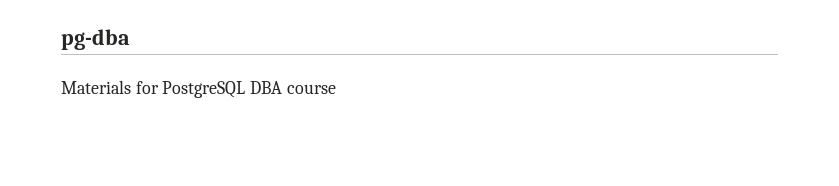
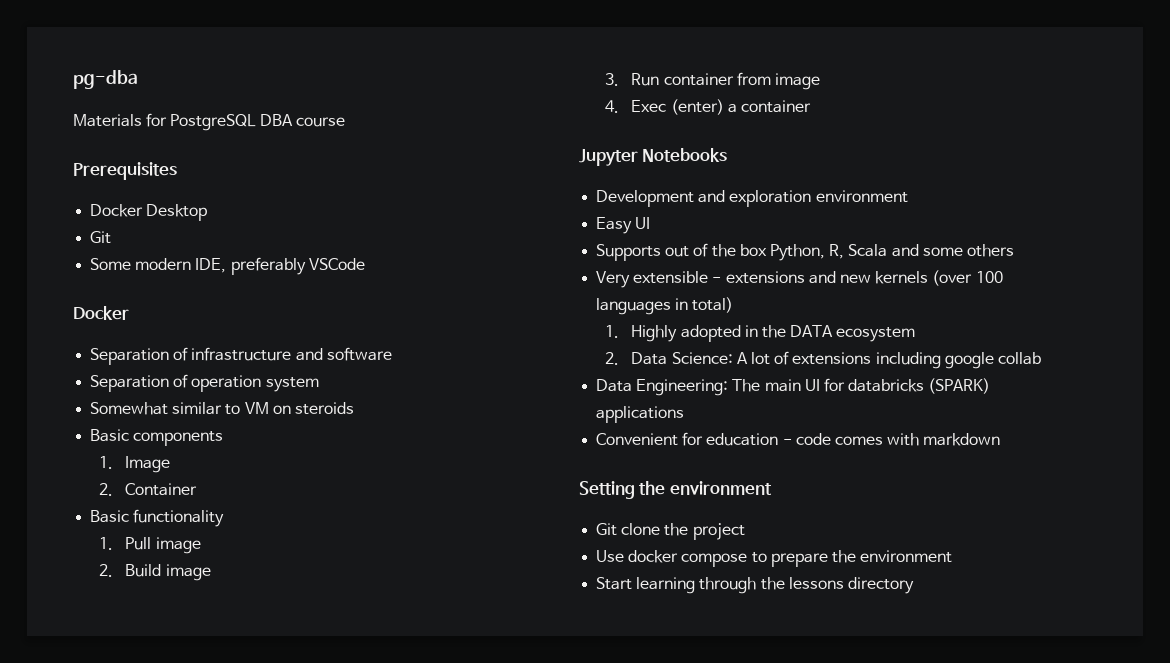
+ Prerequisites
+ Docker Desktop
+ Git
+ Some modern IDE, preferably VSCode
+ Docker
+ Separation of infrastructure and software
+ Separation of operation system
+ Somewhat similar to VM on steroids
+ Basic components
+ 1. Image
+ 2. Container
+ Basic functionality
+ 1. Pull image
+ 2. Build image
+ 3. Run container from image
+ 4. Exec (enter) a container
+ Jupyter Notebooks
+ Development and exploration environment
+ Easy UI
+ Supports out of the box Python, R, Scala and some others
+ Very extensible - extensions and new kernels (over 100 languages in total)
+ 1. Highly adopted in the DATA ecosystem
+ 2. Data Science: A lot of extensions including google collab
+ Data Engineering: The main UI for databricks (SPARK) applications
+ Convenient for education - code comes with markdown
+ Setting the environment
+ Git clone the project
+ Use docker compose to prepare the environment
+ Start learning through the lessons directory

